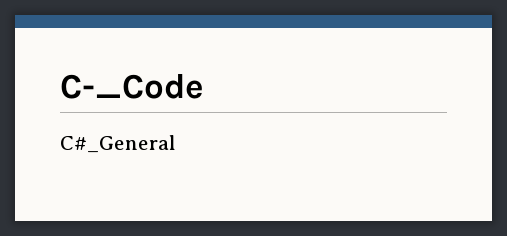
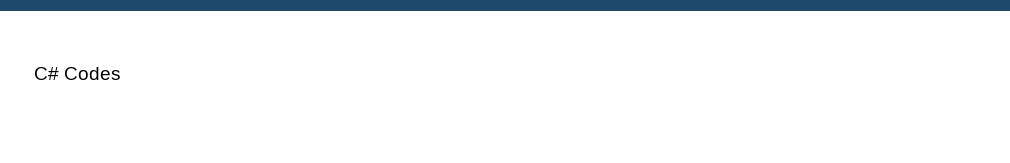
- C-_Code
- C#_General
+ C# Codes

